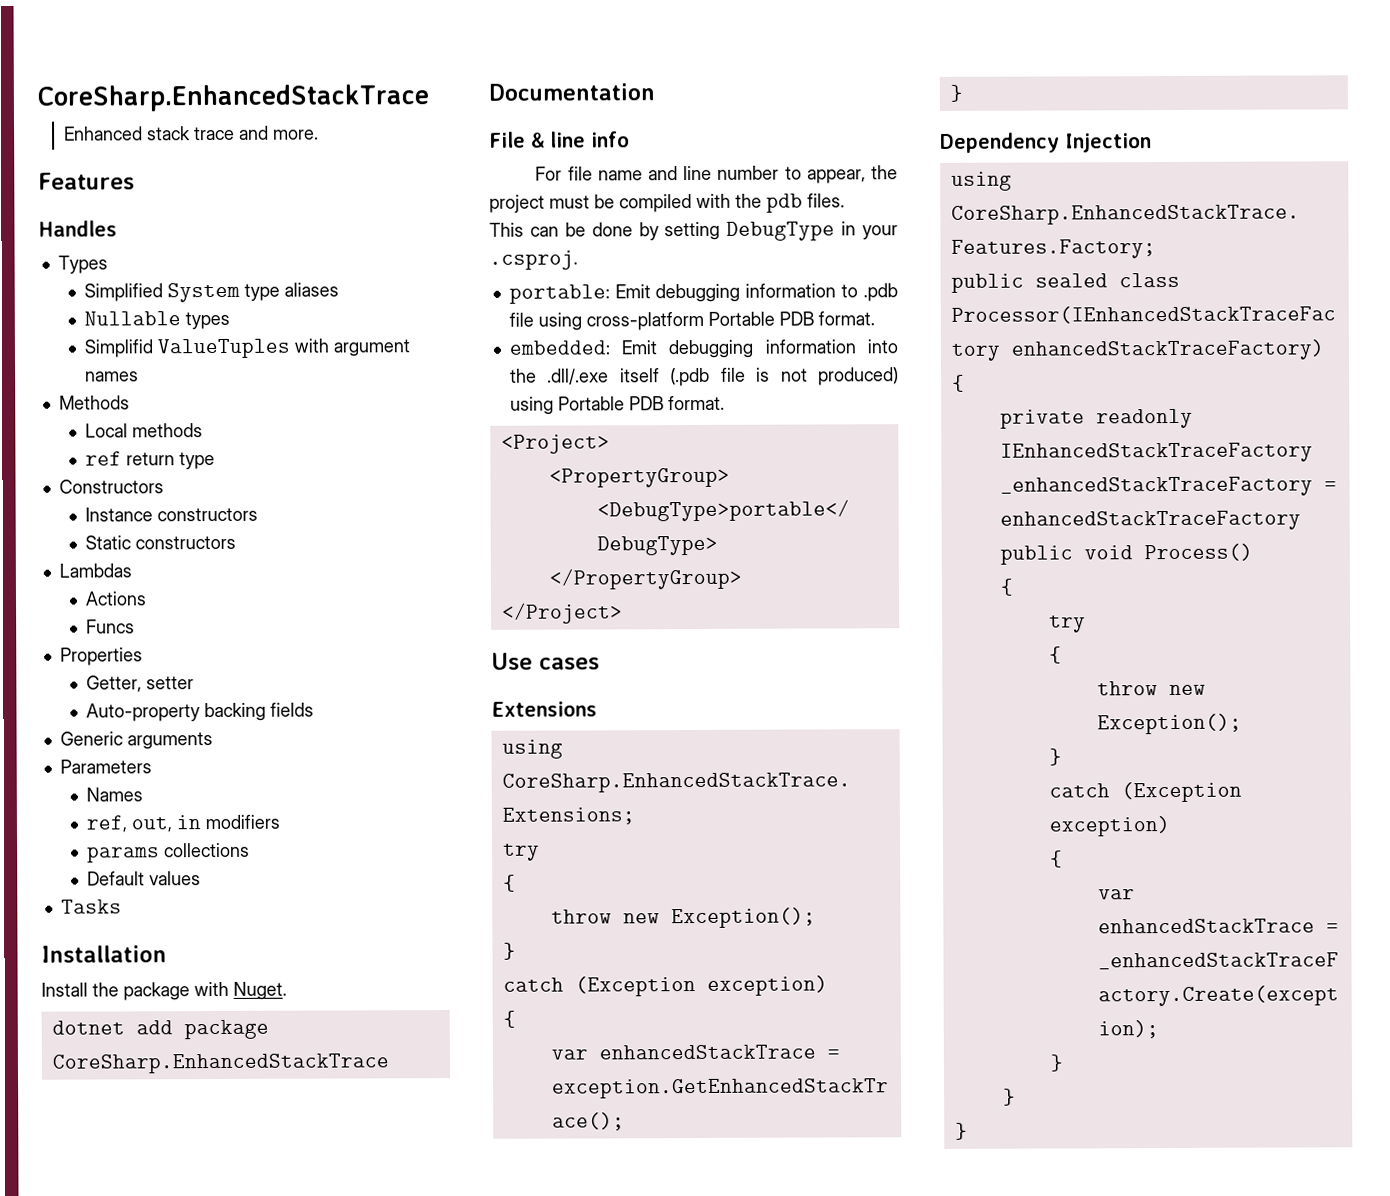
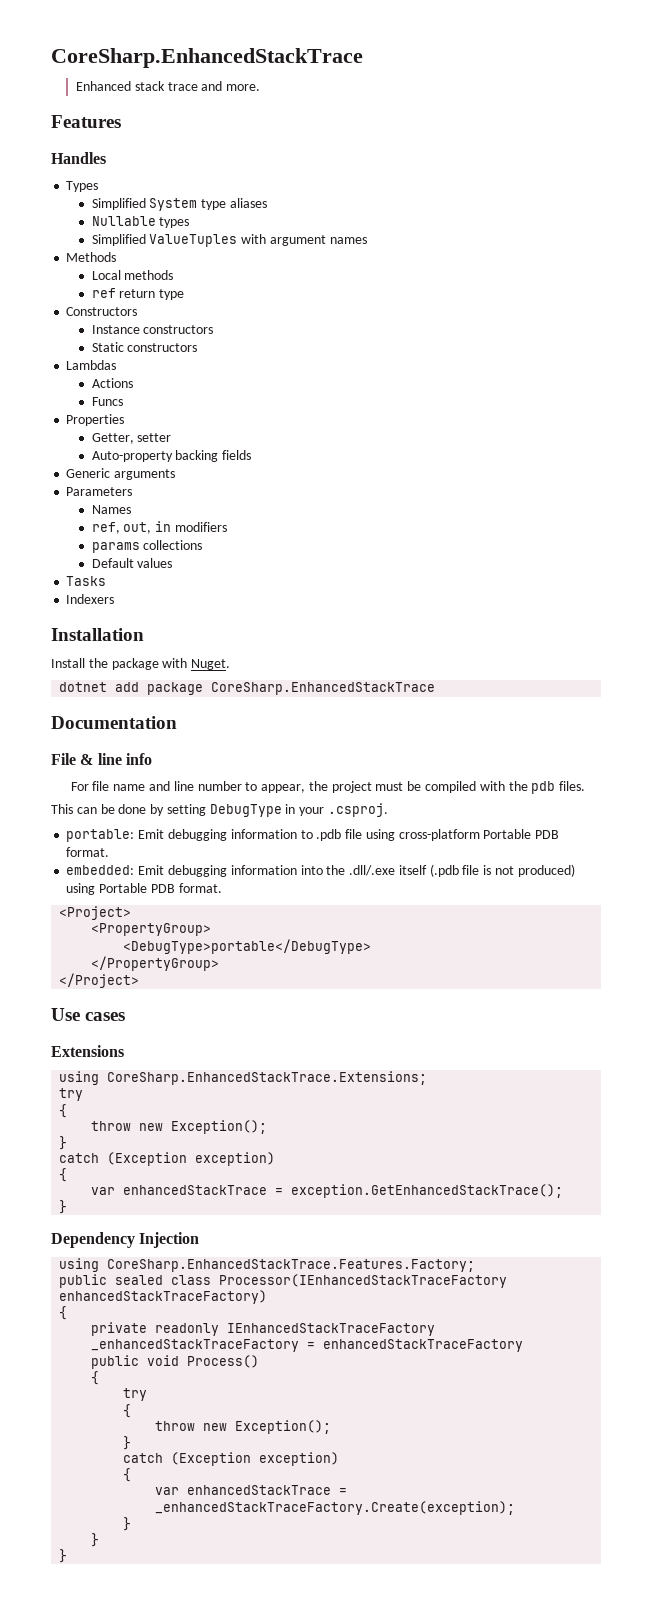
- Simplifid ValueTuples with argument names
+ Simplified ValueTuples with argument names
+ Indexers

